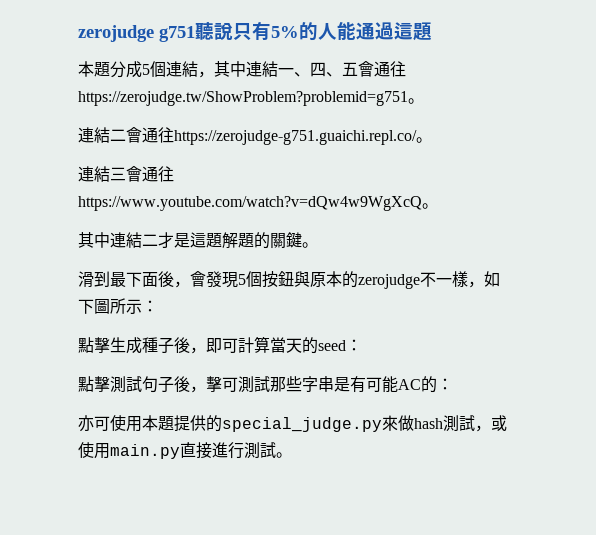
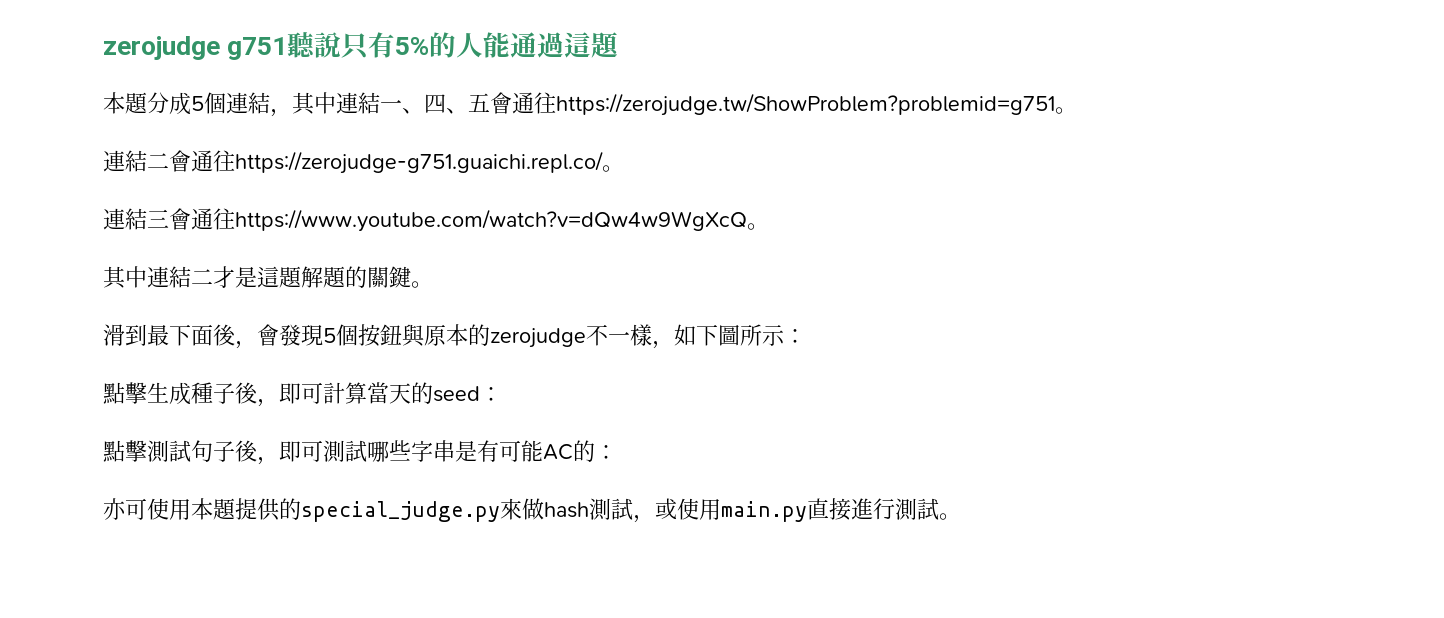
- 點擊測試句子後，擊可測試那些字串是有可能AC的：
+ 點擊測試句子後，即可測試哪些字串是有可能AC的：

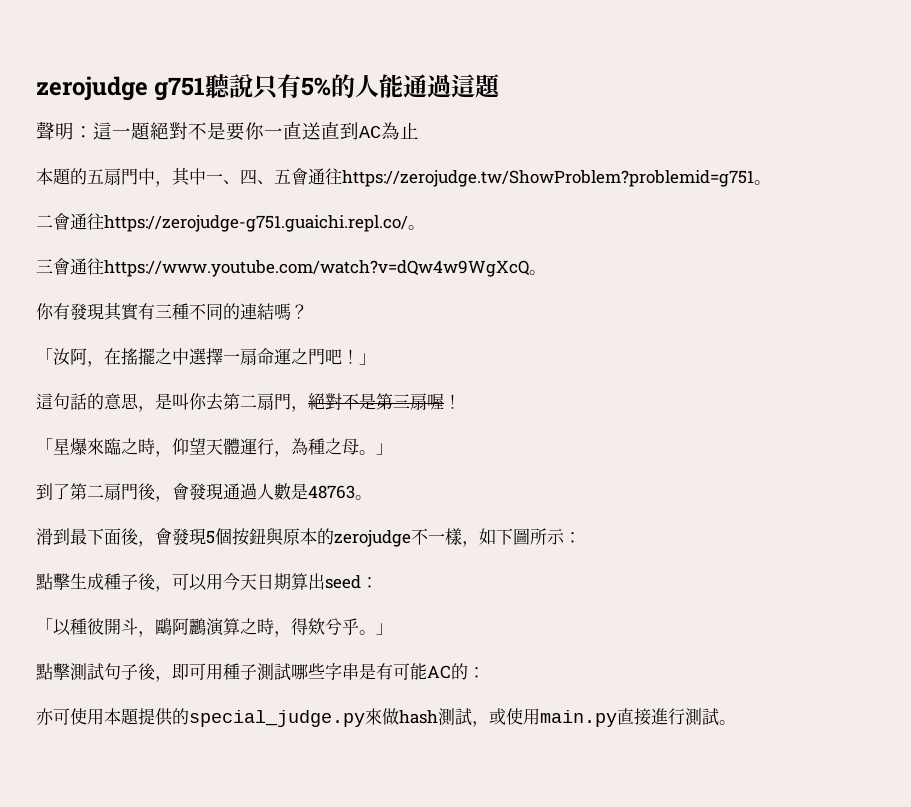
- 本題分成5個連結，其中連結一、四、五會通往https://zerojudge.tw/ShowProblem?problemid=g751。
+ 聲明：這一題絕對不是要你一直送直到AC為止
+ 本題的五扇門中，其中一、四、五會通往https://zerojudge.tw/ShowProblem?problemid=g751。
- 連結二會通往https://zerojudge-g751.guaichi.repl.co/。
+ 二會通往https://zerojudge-g751.guaichi.repl.co/。
- 連結三會通往https://www.youtube.com/watch?v=dQw4w9WgXcQ。
+ 三會通往https://www.youtube.com/watch?v=dQw4w9WgXcQ。
- 其中連結二才是這題解題的關鍵。
+ 你有發現其實有三種不同的連結嗎？
+ 「汝阿，在搖擺之中選擇一扇命運之門吧！」
+ 這句話的意思，是叫你去第二扇門，絕對不是第三扇喔！
+ 「星爆來臨之時，仰望天體運行，為種之母。」
+ 到了第二扇門後，會發現通過人數是48763。
- 點擊生成種子後，即可計算當天的seed：
+ 點擊生成種子後，可以用今天日期算出seed：
+ 「以種彼開斗，鷗阿鸝演算之時，得欸兮乎。」
- 點擊測試句子後，即可測試哪些字串是有可能AC的：
+ 點擊測試句子後，即可用種子測試哪些字串是有可能AC的：

